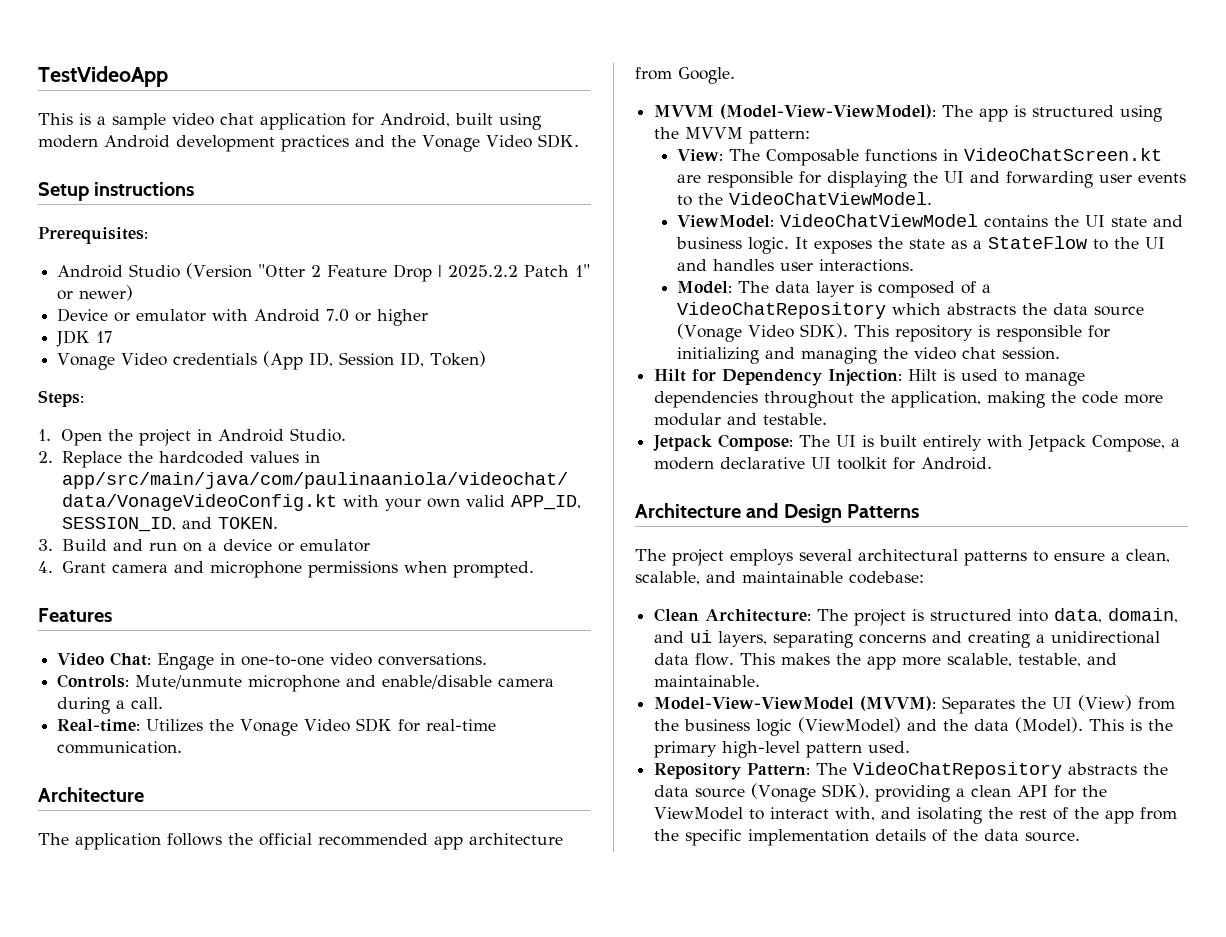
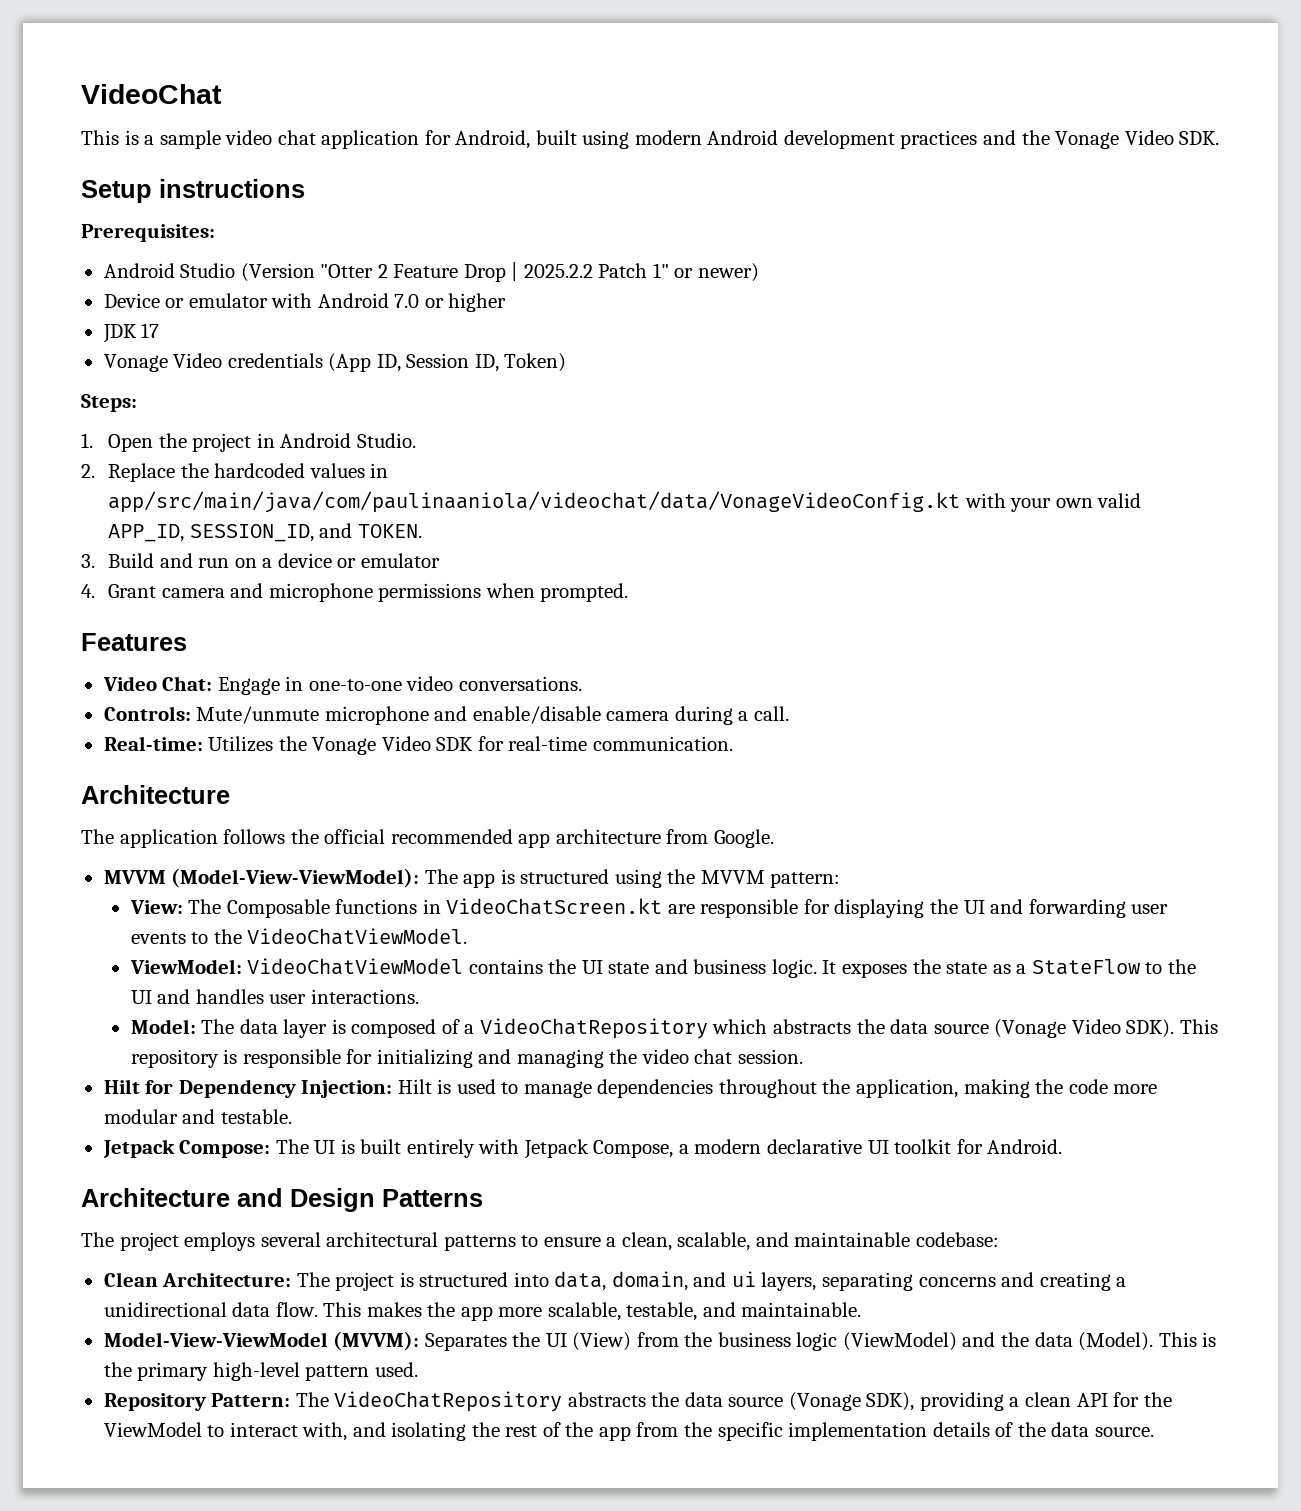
- TestVideoApp
+ VideoChat

